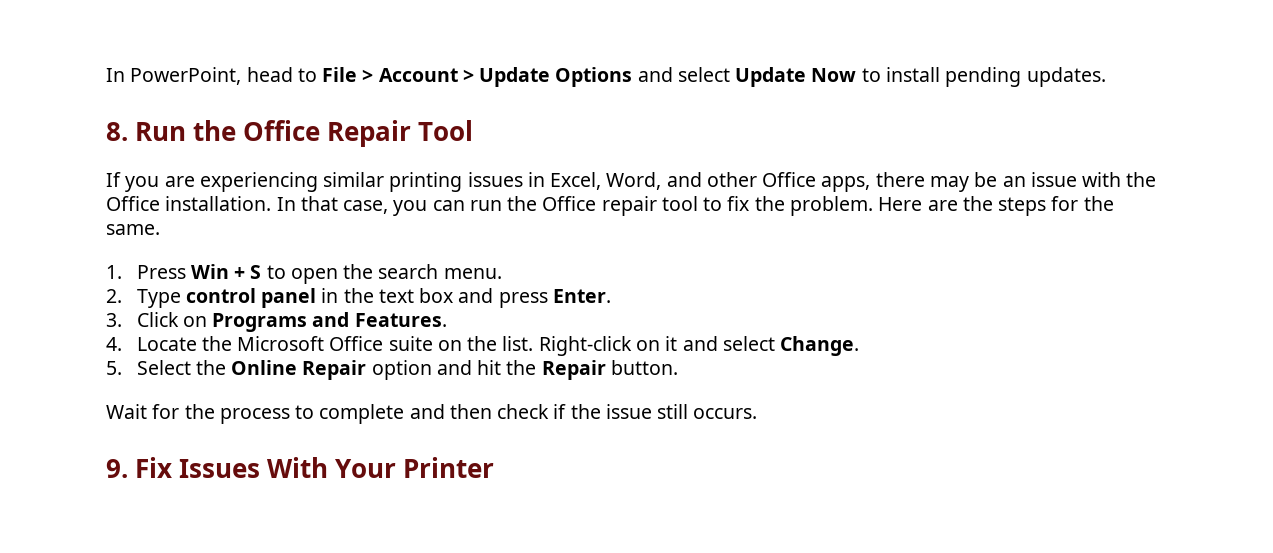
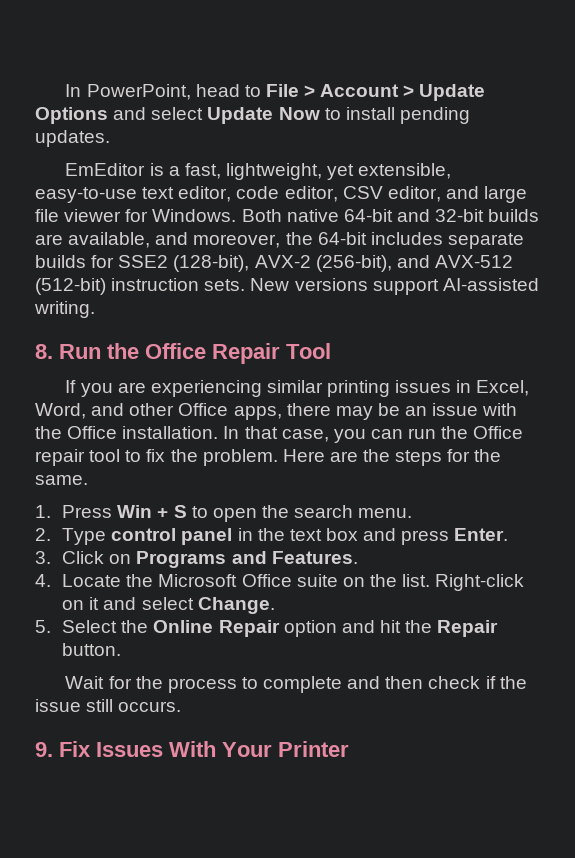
+ EmEditor is a fast, lightweight, yet extensible, easy-to-use text editor, code editor, CSV editor, and large file viewer for Windows. Both native 64-bit and 32-bit builds are available, and moreover, the 64-bit includes separate builds for SSE2 (128-bit), AVX-2 (256-bit), and AVX-512 (512-bit) instruction sets. New versions support AI-assisted writing.

